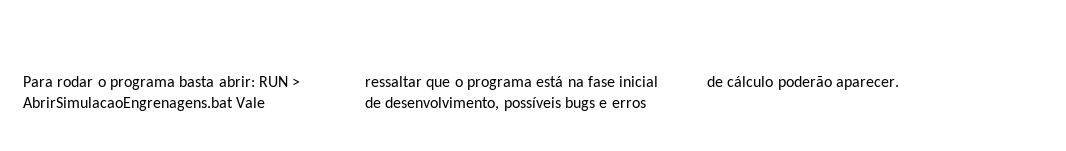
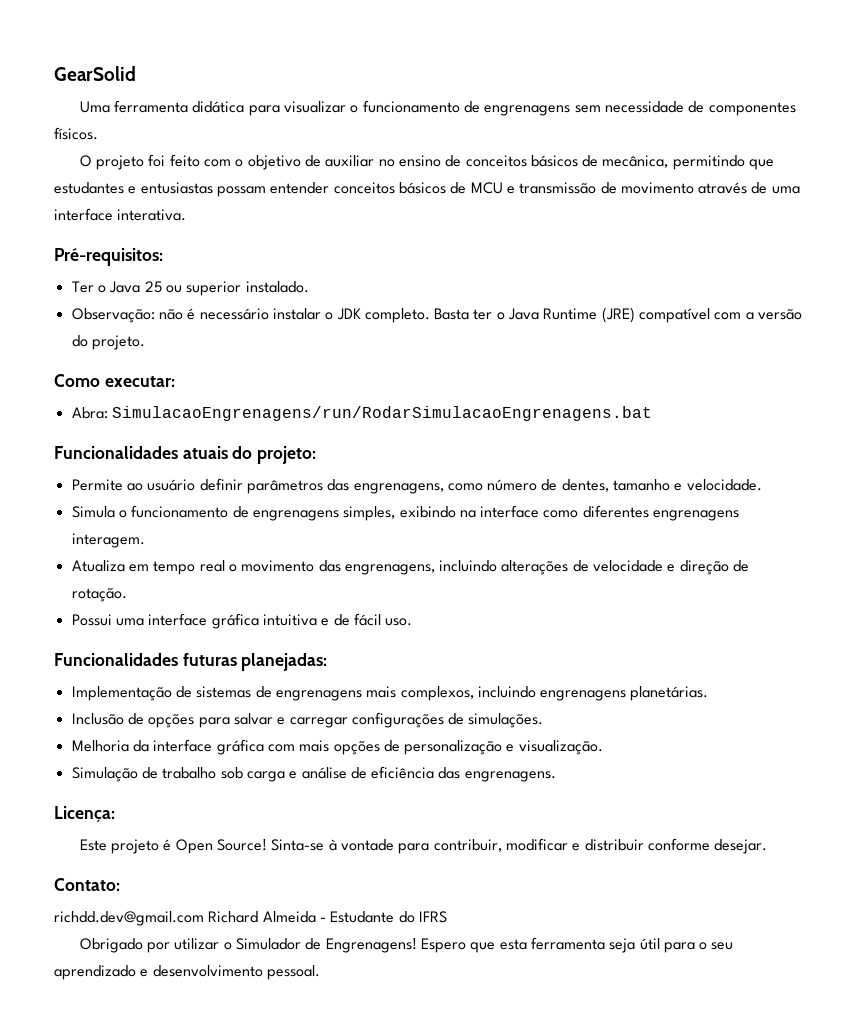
- Para rodar o programa basta abrir: RUN > AbrirSimulacaoEngrenagens.bat Vale ressaltar que o programa está na fase inicial de desenvolvimento, possíveis bugs e erros de cálculo poderão aparecer.
+ GearSolid
+ Uma ferramenta didática para visualizar o funcionamento de engrenagens sem necessidade de componentes físicos.
+ O projeto foi feito com o objetivo de auxiliar no ensino de conceitos básicos de mecânica, permitindo que estudantes e entusiastas possam entender conceitos básicos de MCU e transmissão de movimento através de uma interface interativa.
+ Pré-requisitos:
+ Ter o Java 25 ou superior instalado.
+ Observação: não é necessário instalar o JDK completo. Basta ter o Java Runtime (JRE) compatível com a versão do projeto.
+ Como executar:
+ Abra: SimulacaoEngrenagens/run/RodarSimulacaoEngrenagens.bat
+ Funcionalidades atuais do projeto:
+ Permite ao usuário definir parâmetros das engrenagens, como número de dentes, tamanho e velocidade.
+ Simula o funcionamento de engrenagens simples, exibindo na interface como diferentes engrenagens interagem.
+ Atualiza em tempo real o movimento das engrenagens, incluindo alterações de velocidade e direção de rotação.
+ Possui uma interface gráfica intuitiva e de fácil uso.
+ Funcionalidades futuras planejadas:
+ Implementação de sistemas de engrenagens mais complexos, incluindo engrenagens planetárias.
+ Inclusão de opções para salvar e carregar configurações de simulações.
+ Melhoria da interface gráfica com mais opções de personalização e visualização.
+ Simulação de trabalho sob carga e análise de eficiência das engrenagens.
+ Licença:
+ Este projeto é Open Source! Sinta-se à vontade para contribuir, modificar e distribuir conforme desejar.
+ Contato:
+ richdd.dev@gmail.com Richard Almeida - Estudante do IFRS
+ Obrigado por utilizar o Simulador de Engrenagens! Espero que esta ferramenta seja útil para o seu aprendizado e desenvolvimento pessoal.

